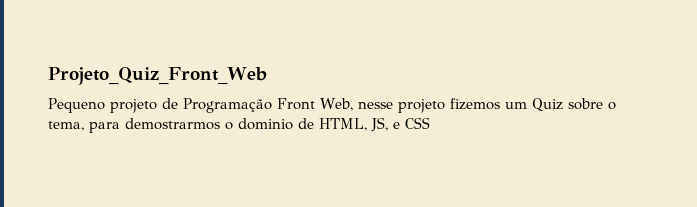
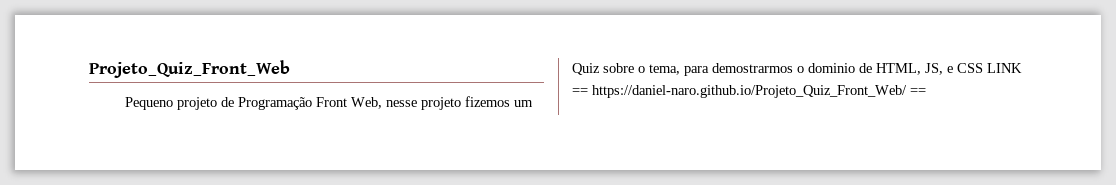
- Pequeno projeto de Programação Front Web, nesse projeto fizemos um Quiz sobre o tema, para demostrarmos o dominio de HTML, JS, e CSS
+ Pequeno projeto de Programação Front Web, nesse projeto fizemos um Quiz sobre o tema, para demostrarmos o dominio de HTML, JS, e CSS LINK == https://daniel-naro.github.io/Projeto_Quiz_Front_Web/ ==

